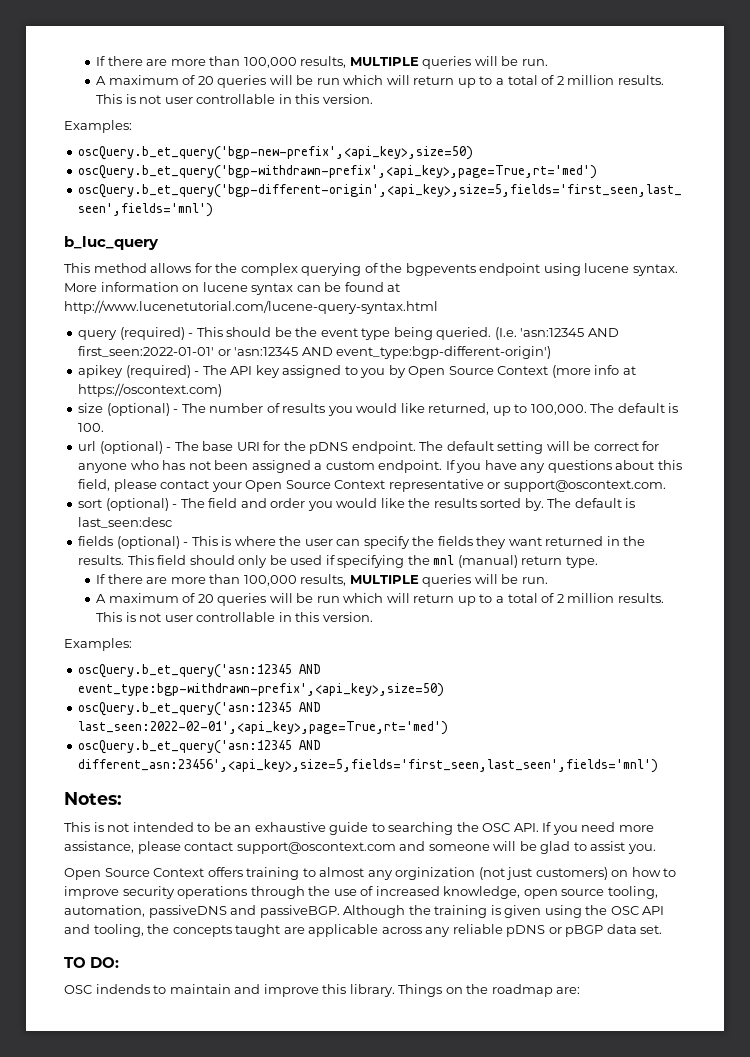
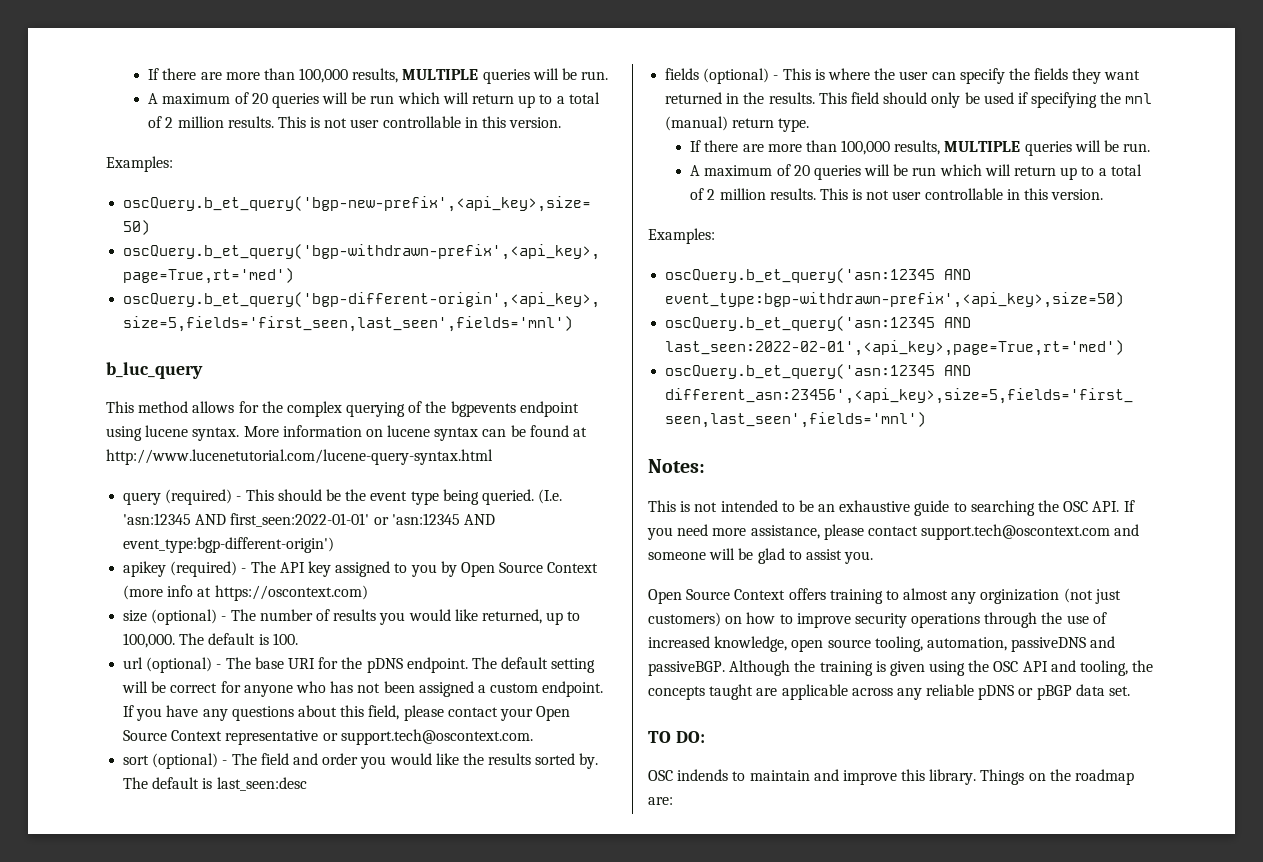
- If you have any questions about this field, please contact your Open Source Context representative or support@oscontext.com.
+ If you have any questions about this field, please contact your Open Source Context representative or support.tech@oscontext.com.
- This is not intended to be an exhaustive guide to searching the OSC API. If you need more assistance, please contact support@oscontext.com and someone will be glad to assist you.
+ This is not intended to be an exhaustive guide to searching the OSC API. If you need more assistance, please contact support.tech@oscontext.com and someone will be glad to assist you.

